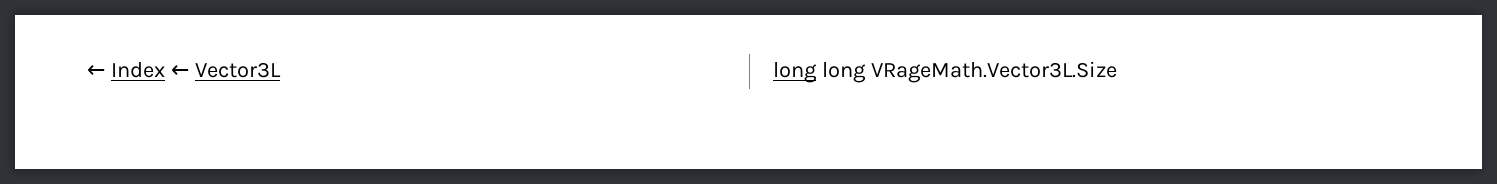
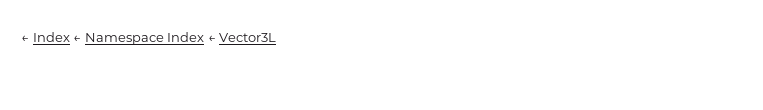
- ← Index ← Vector3L
- long long VRageMath.Vector3L.Size
+ ← Index ← Namespace Index ← Vector3L

